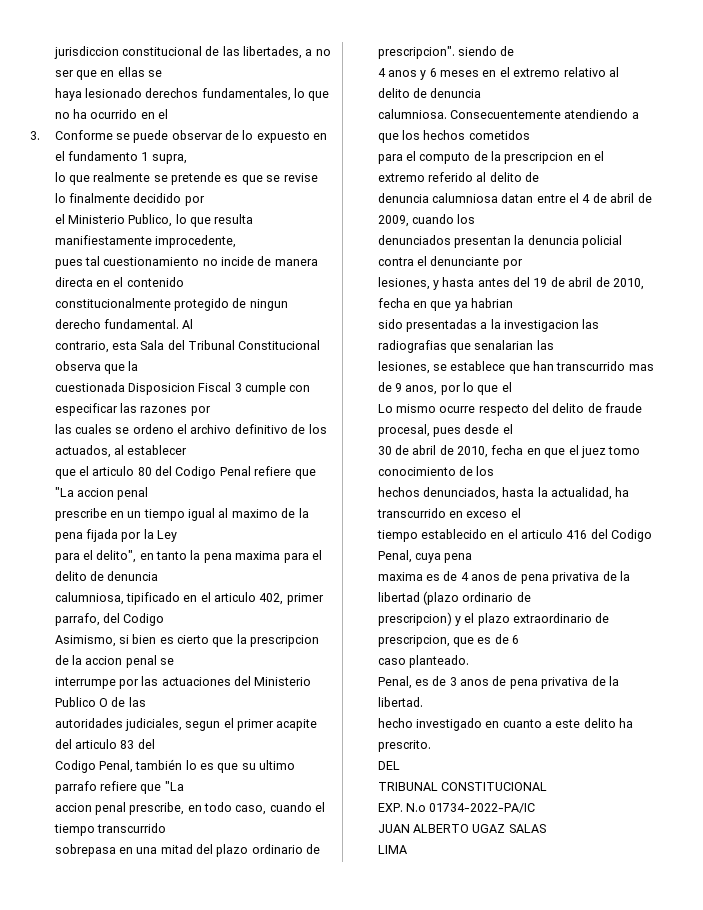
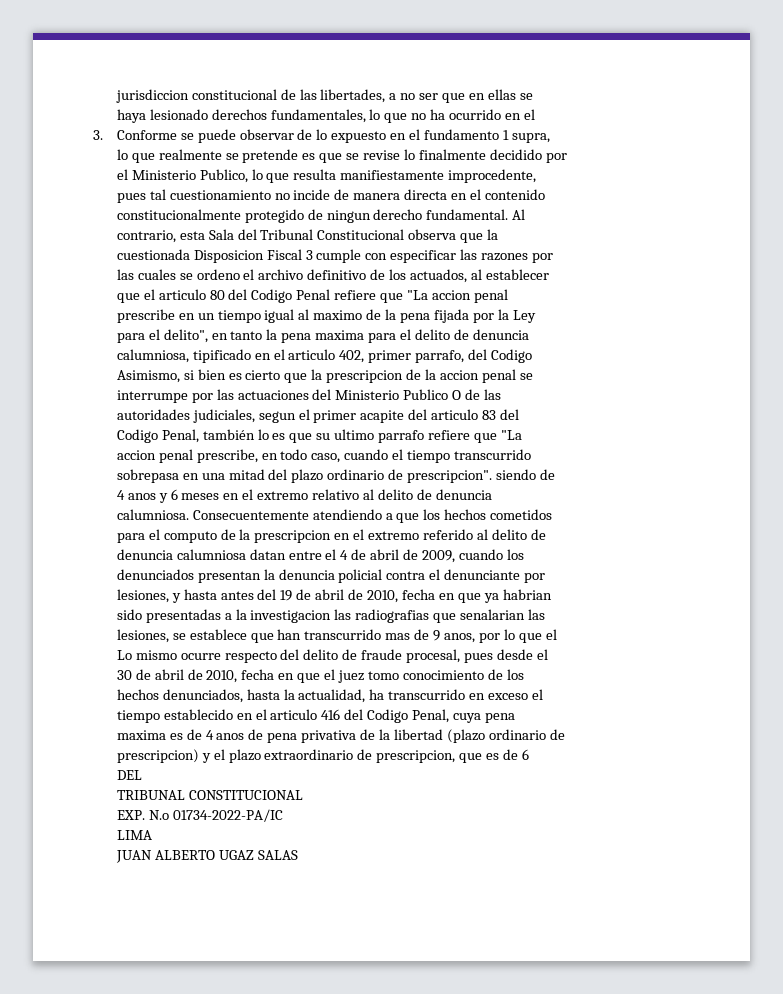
- caso planteado.
- Penal, es de 3 anos de pena privativa de la libertad.
- hecho investigado en cuanto a este delito ha prescrito.
+ LIMA
- LIMA

